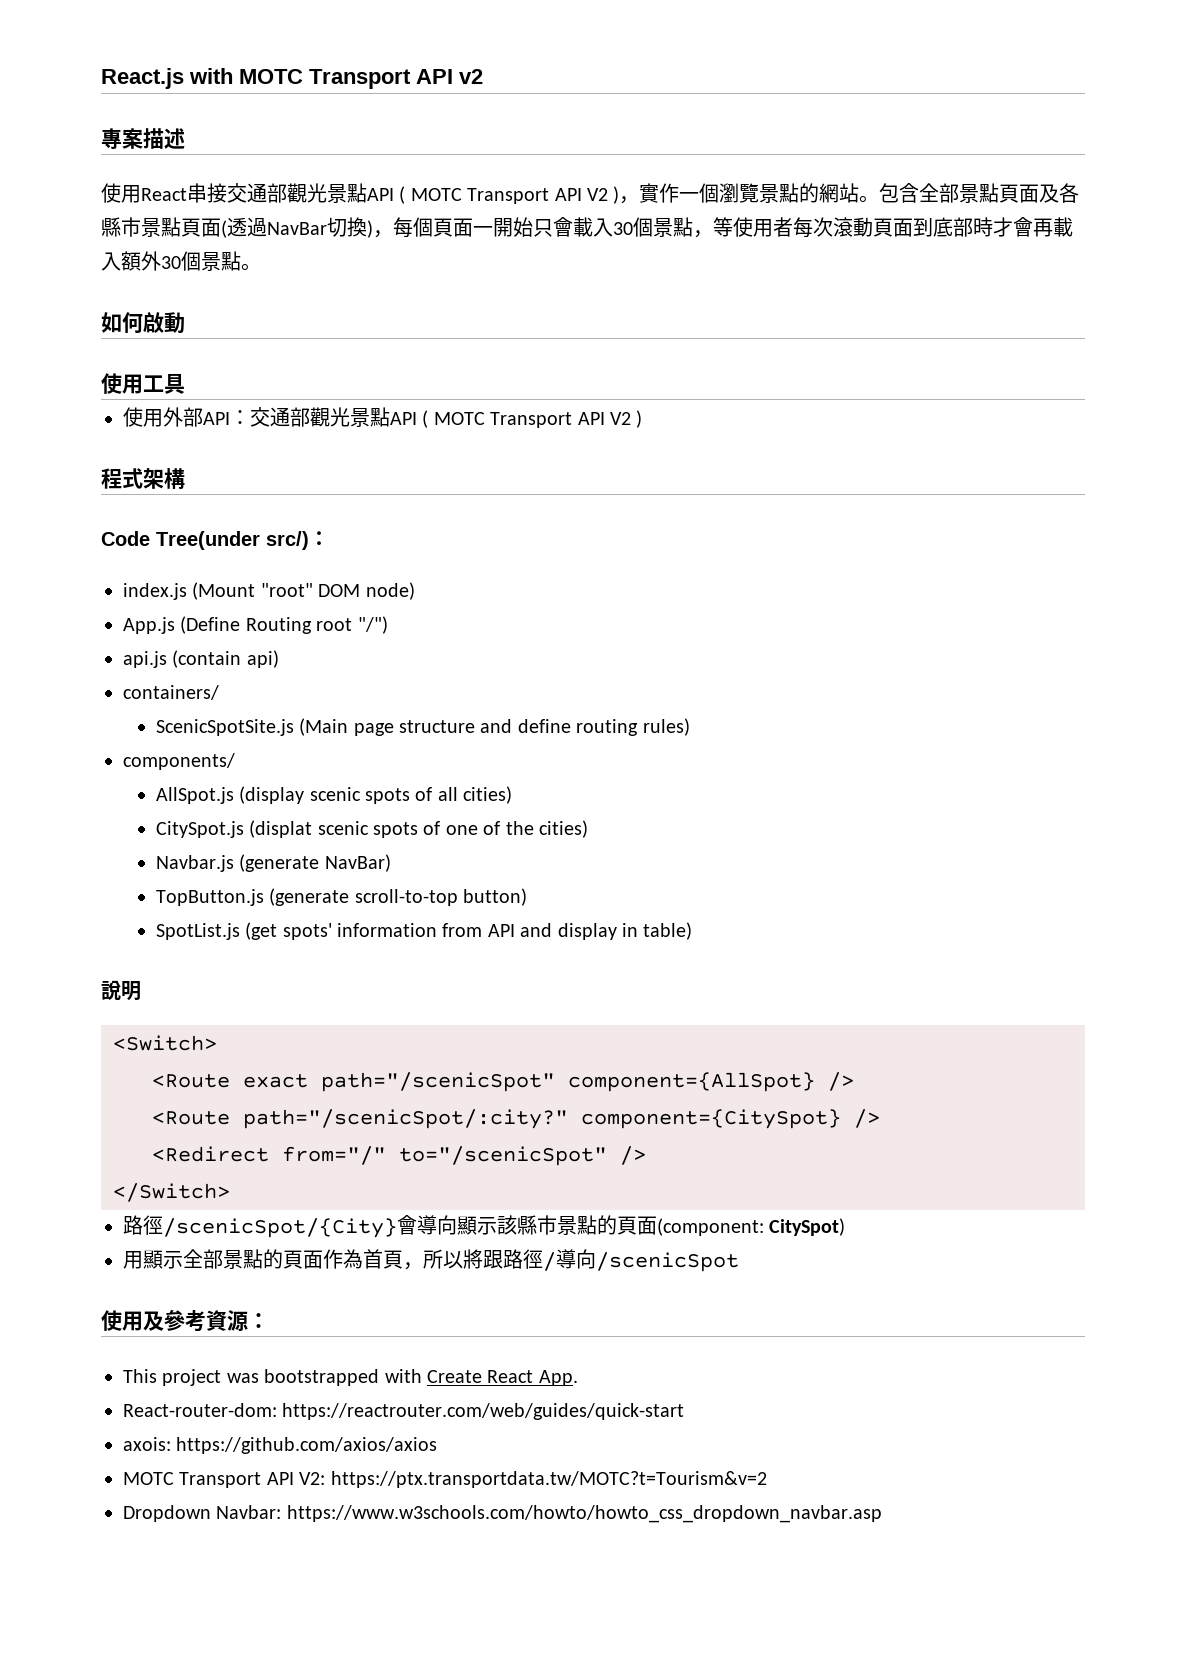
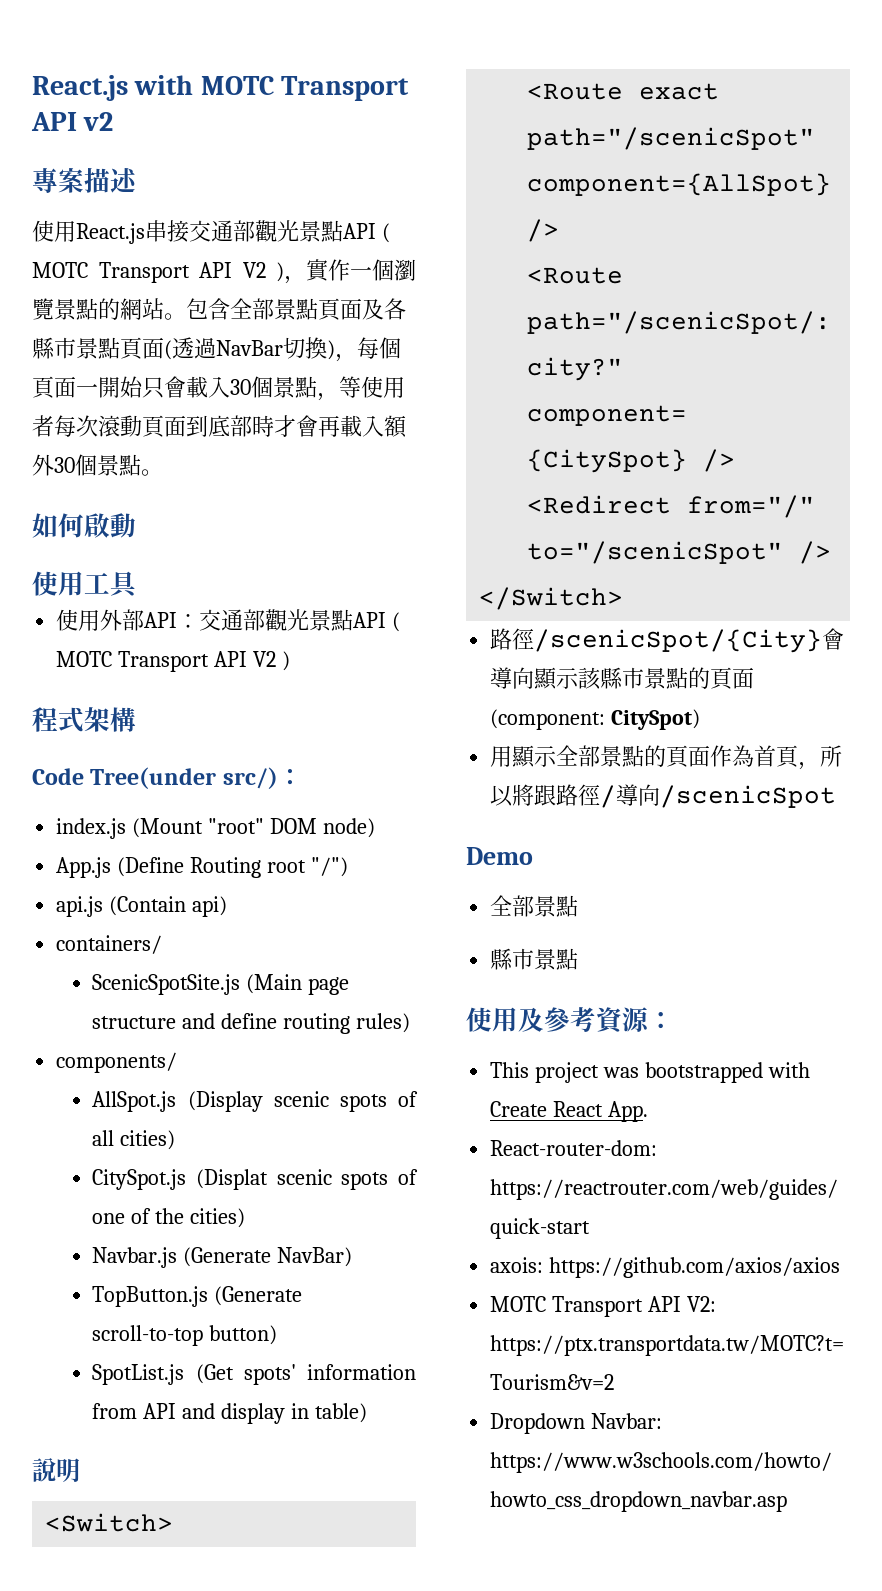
- 使用React串接交通部觀光景點API ( MOTC Transport API V2 )，實作一個瀏覽景點的網站。
+ 使用React.js串接交通部觀光景點API ( MOTC Transport API V2 )，實作一個瀏覽景點的網站。
- api.js (contain api)
+ api.js (Contain api)
- AllSpot.js (display scenic spots of all cities)
+ AllSpot.js (Display scenic spots of all cities)
- CitySpot.js (displat scenic spots of one of the cities)
+ CitySpot.js (Displat scenic spots of one of the cities)
- Navbar.js (generate NavBar)
+ Navbar.js (Generate NavBar)
- TopButton.js (generate scroll-to-top button)
+ TopButton.js (Generate scroll-to-top button)
- SpotList.js (get spots' information from API and display in table)
+ SpotList.js (Get spots' information from API and display in table)
+ Demo
+ 全部景點
+ 縣市景點

